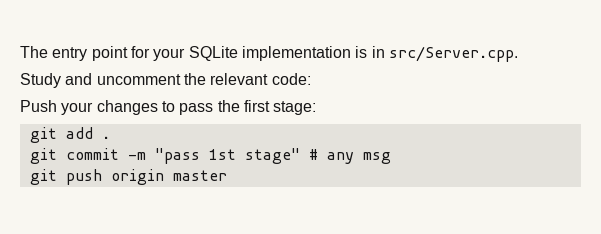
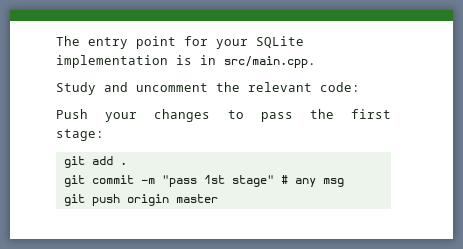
- The entry point for your SQLite implementation is in src/Server.cpp.
+ The entry point for your SQLite implementation is in src/main.cpp.

